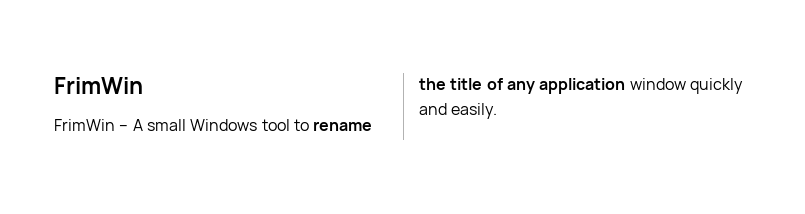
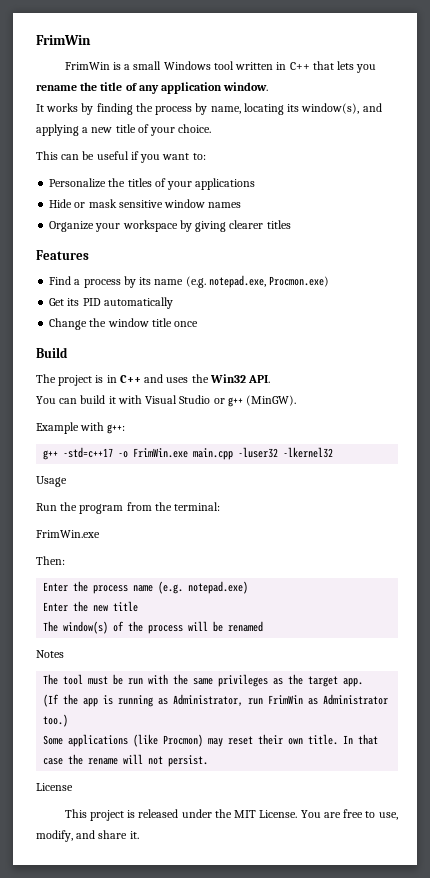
- FrimWin – A small Windows tool to rename the title of any application window quickly and easily.
+ FrimWin is a small Windows tool written in C++ that lets you rename the title of any application window.
+ It works by finding the process by name, locating its window(s), and applying a new title of your choice.
+ This can be useful if you want to:
+ Personalize the titles of your applications
+ Hide or mask sensitive window names
+ Organize your workspace by giving clearer titles
+ Features
+ Find a process by its name (e.g. notepad.exe, Procmon.exe)
+ Get its PID automatically
+ Change the window title once
+ Build
+ The project is in C++ and uses the Win32 API.
+ You can build it with Visual Studio or g++ (MinGW).
+ Example with g++:
+ g++ -std=c++17 -o FrimWin.exe main.cpp -luser32 -lkernel32
+ Usage
+ Run the program from the terminal:
+ FrimWin.exe
+ Then:
+ Enter the process name (e.g. notepad.exe)
+ Enter the new title
+ The window(s) of the process will be renamed
+ Notes
+ The tool must be run with the same privileges as the target app.
+ (If the app is running as Administrator, run FrimWin as Administrator too.)
+ Some applications (like Procmon) may reset their own title. In that case the rename will not persist.
+ License
+ This project is released under the MIT License. You are free to use, modify, and share it.

